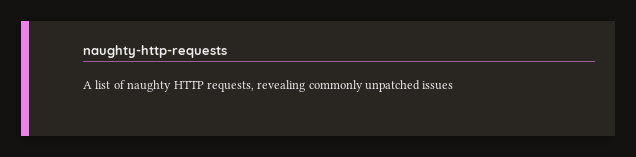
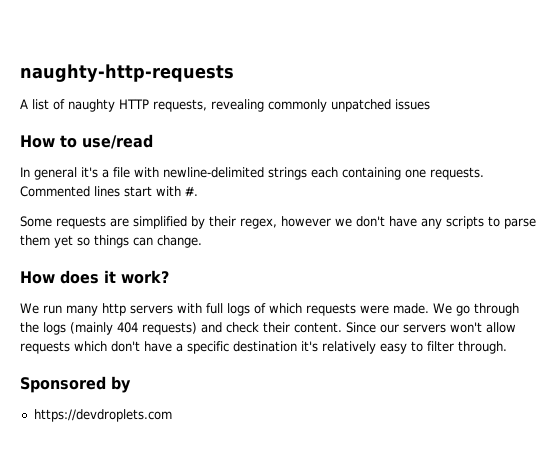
+ How to use/read
+ In general it's a file with newline-delimited strings each containing one requests. Commented lines start with #.
+ Some requests are simplified by their regex, however we don't have any scripts to parse them yet so things can change.
+ How does it work?
+ We run many http servers with full logs of which requests were made. We go through the logs (mainly 404 requests) and check their content. Since our servers won't allow requests which don't have a specific destination it's relatively easy to filter through.
+ Sponsored by
+ https://devdroplets.com

